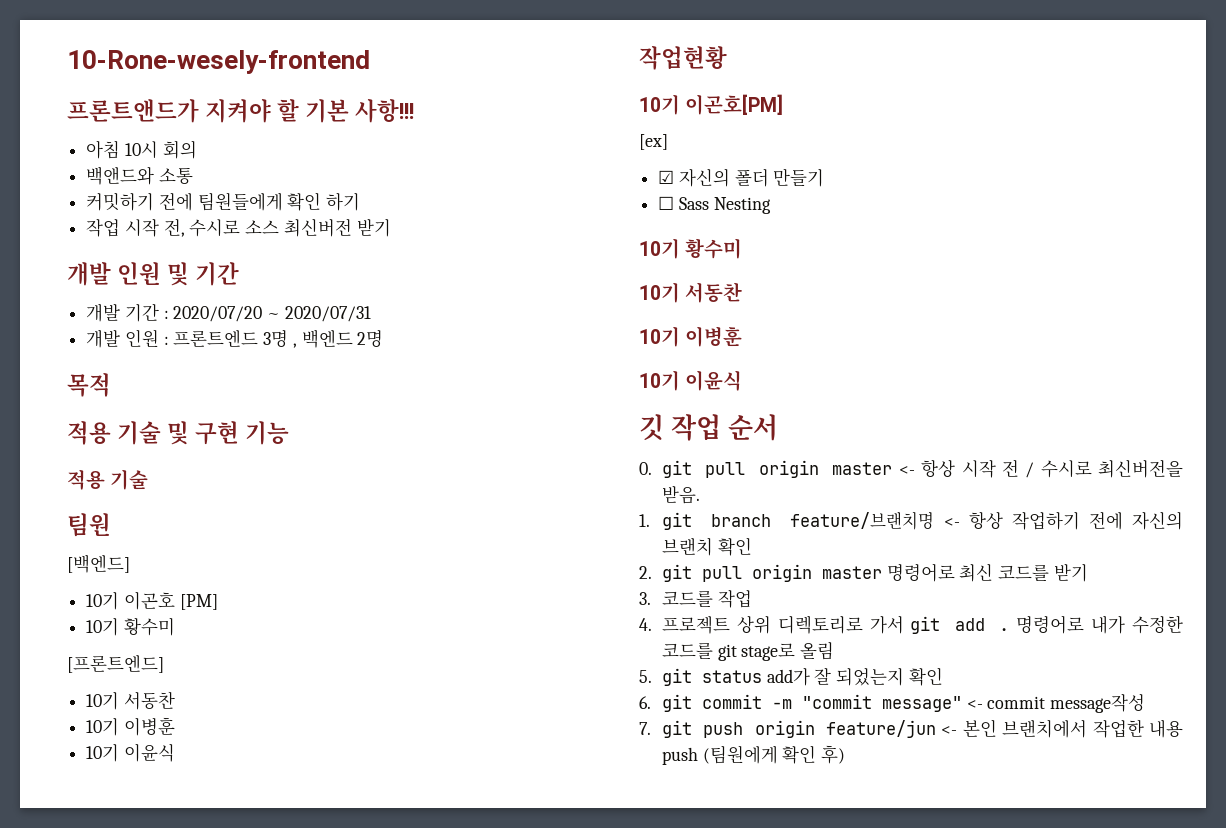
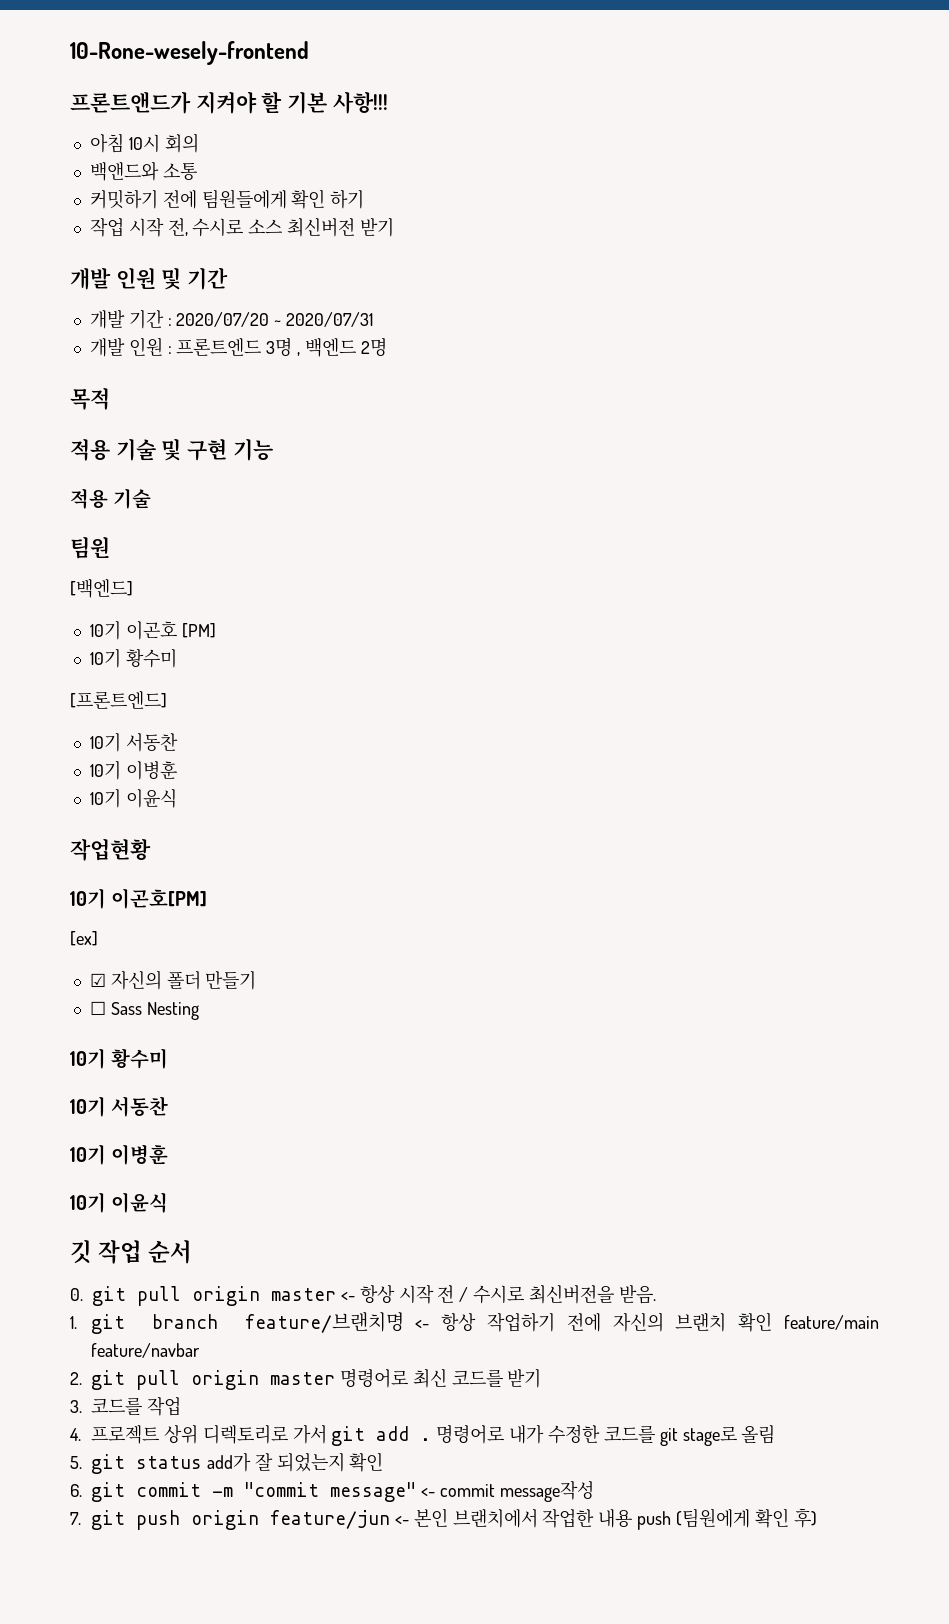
- 1. git branch feature/브랜치명 <- 항상 작업하기 전에 자신의 브랜치 확인
+ 1. git branch feature/브랜치명 <- 항상 작업하기 전에 자신의 브랜치 확인 feature/main feature/navbar

